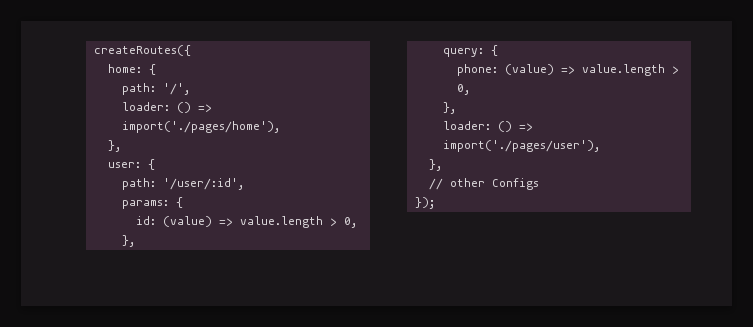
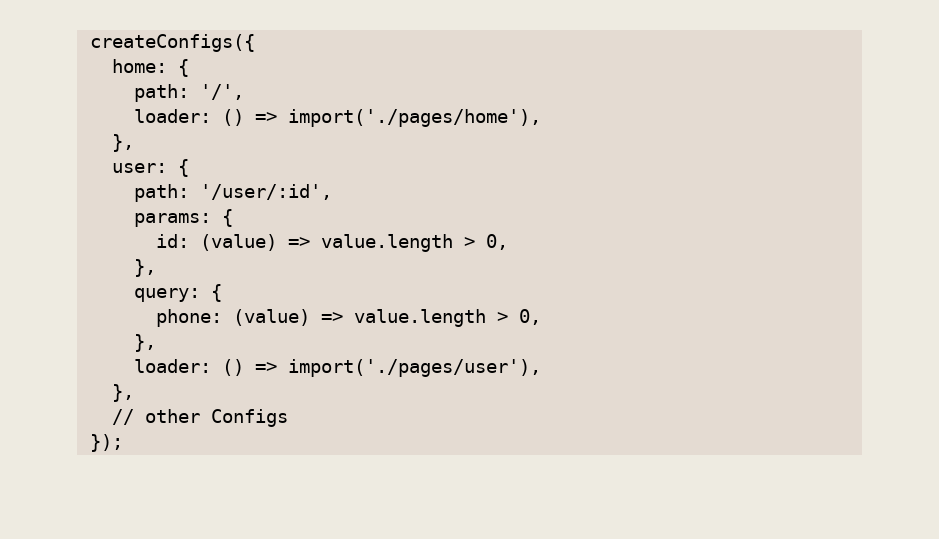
- createRoutes({
+ createConfigs({

